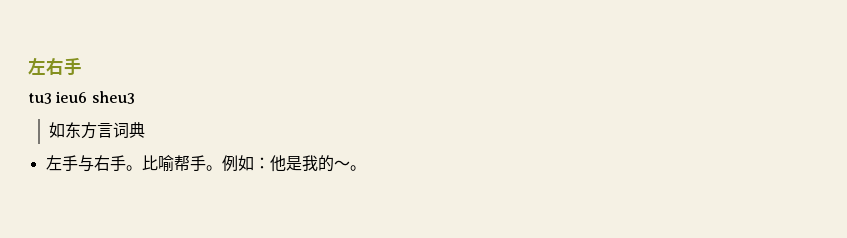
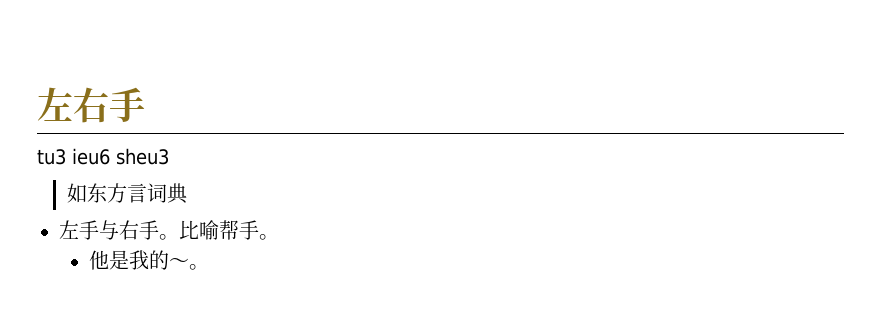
- 比喻帮手。例如：他是我的～。
+ 比喻帮手。
+ 他是我的～。

